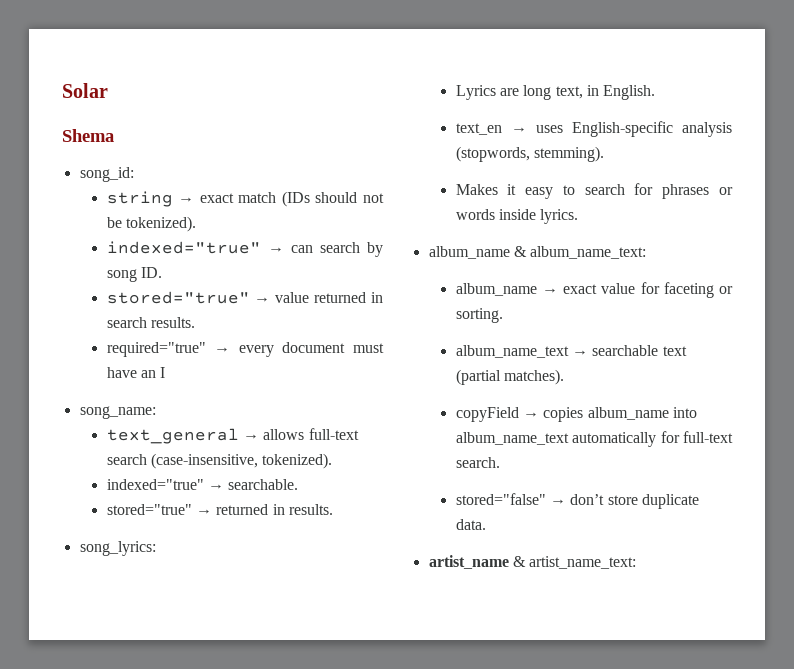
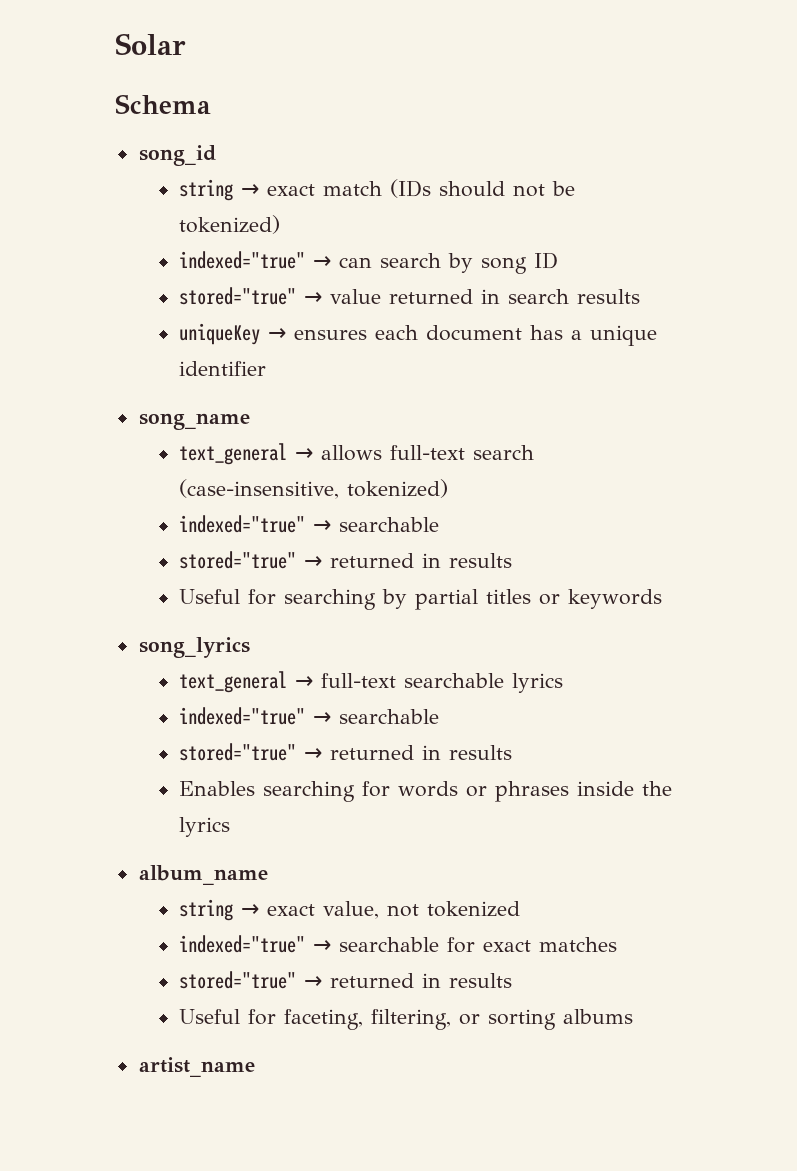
- Shema
- song_id:
+ Schema
+ song_id
- string → exact match (IDs should not be tokenized).
+ string → exact match (IDs should not be tokenized)
- indexed="true" → can search by song ID.
+ indexed="true" → can search by song ID
- stored="true" → value returned in search results.
- required="true" → every document must have an I
- song_name:
+ stored="true" → value returned in search results
+ uniqueKey → ensures each document has a unique identifier
+ song_name
- text_general → allows full-text search (case-insensitive, tokenized).
- indexed="true" → searchable.
- stored="true" → returned in results.
- song_lyrics:
- Lyrics are long text, in English.
- text_en → uses English-specific analysis (stopwords, stemming).
- Makes it easy to search for phrases or words inside lyrics.
- album_name & album_name_text:
- album_name → exact value for faceting or sorting.
- album_name_text → searchable text (partial matches).
- copyField → copies album_name into album_name_text automatically for full-text search.
- stored="false" → don’t store duplicate data.
+ text_general → allows full-text search (case-insensitive, tokenized)
+ indexed="true" → searchable
+ stored="true" → returned in results
+ Useful for searching by partial titles or keywords
+ song_lyrics
+ text_general → full-text searchable lyrics
+ indexed="true" → searchable
+ stored="true" → returned in results
+ Enables searching for words or phrases inside the lyrics
+ album_name
+ string → exact value, not tokenized
+ indexed="true" → searchable for exact matches
+ stored="true" → returned in results
+ Useful for faceting, filtering, or sorting albums
- artist_name & artist_name_text:
+ artist_name

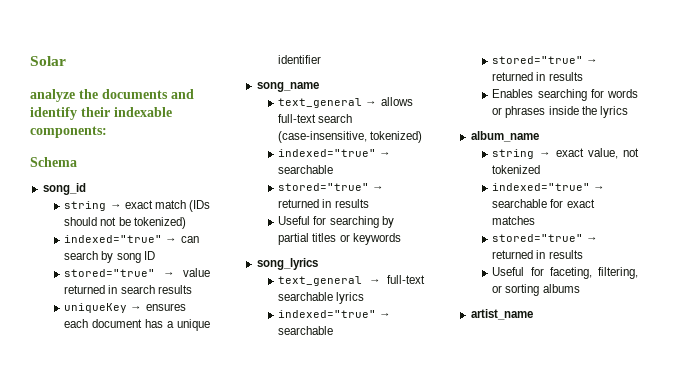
+ analyze the documents and identify their indexable components:

